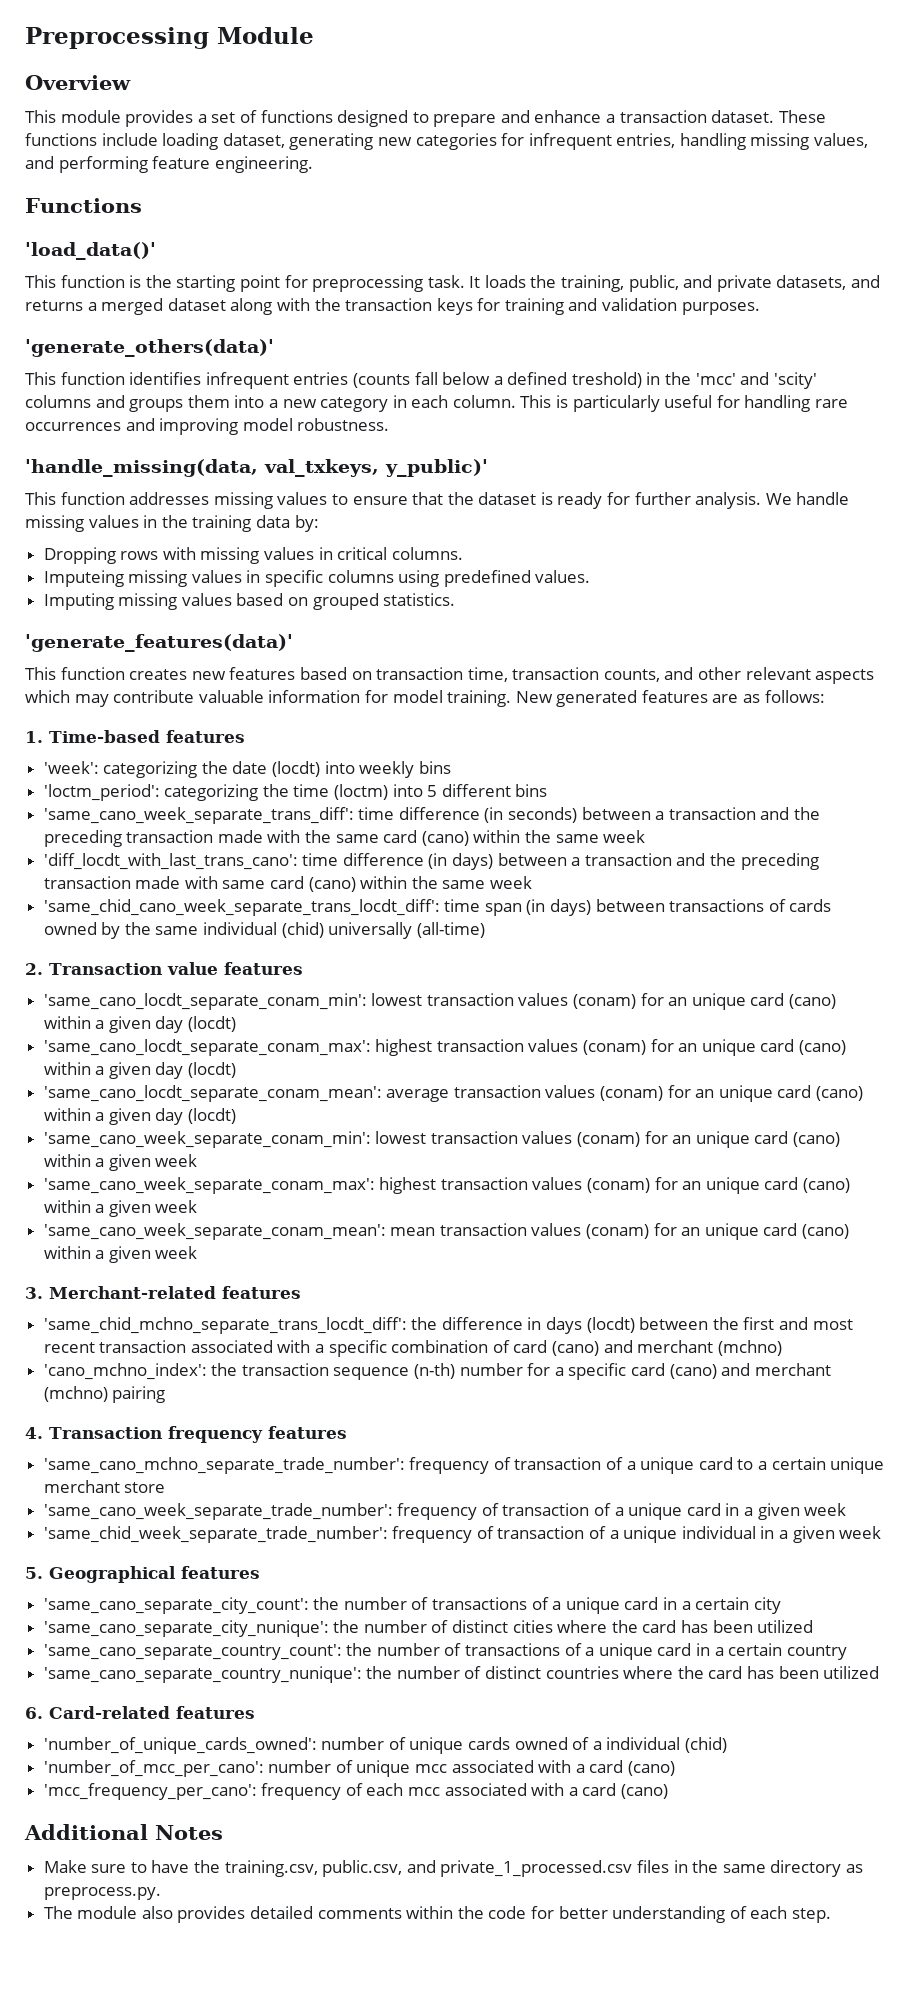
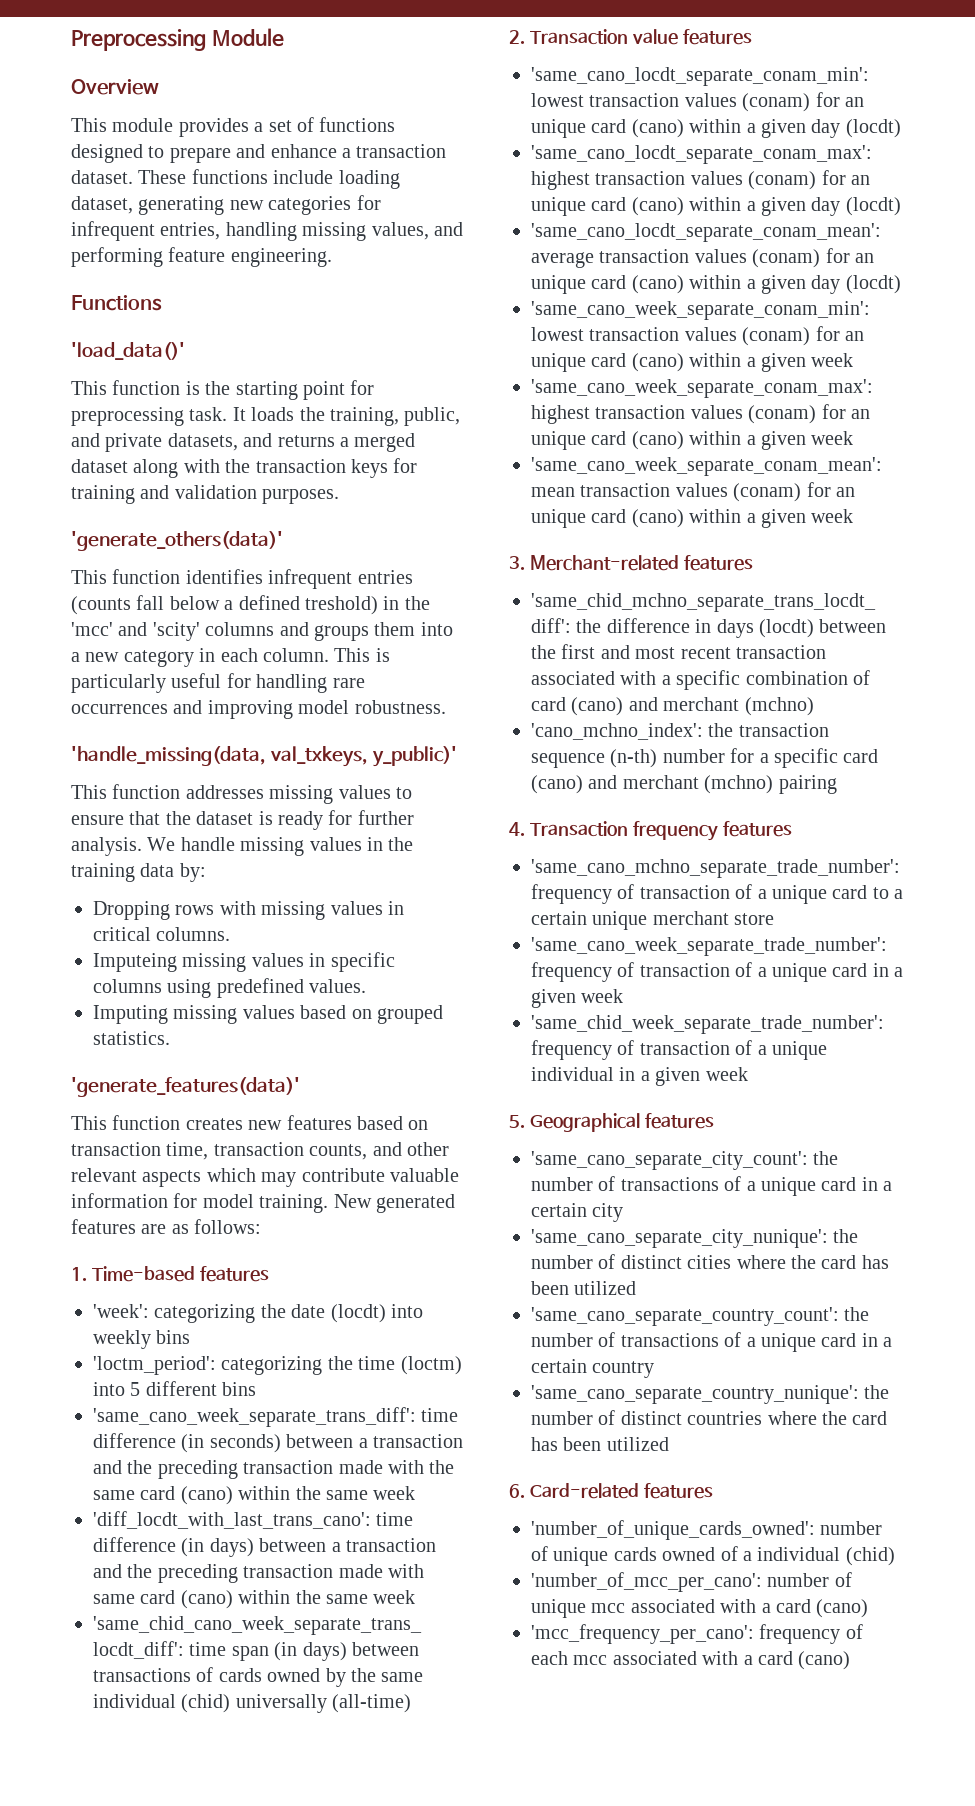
- Additional Notes
- Make sure to have the training.csv, public.csv, and private_1_processed.csv files in the same directory as preprocess.py.
- The module also provides detailed comments within the code for better understanding of each step.

